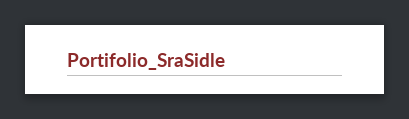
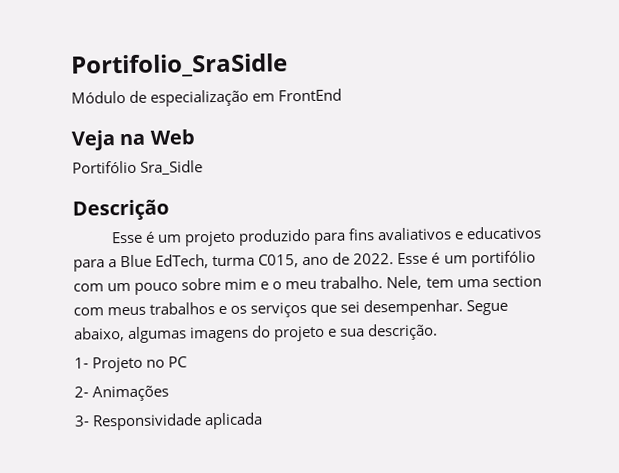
+ Módulo de especialização em FrontEnd
+ Veja na Web
+ Portifólio Sra_Sidle
+ Descrição
+ Esse é um projeto produzido para fins avaliativos e educativos para a Blue EdTech, turma C015, ano de 2022. Esse é um portifólio com um pouco sobre mim e o meu trabalho. Nele, tem uma section com meus trabalhos e os serviços que sei desempenhar. Segue abaixo, algumas imagens do projeto e sua descrição.
+ 1- Projeto no PC
+ 2- Animações
+ 3- Responsividade aplicada

